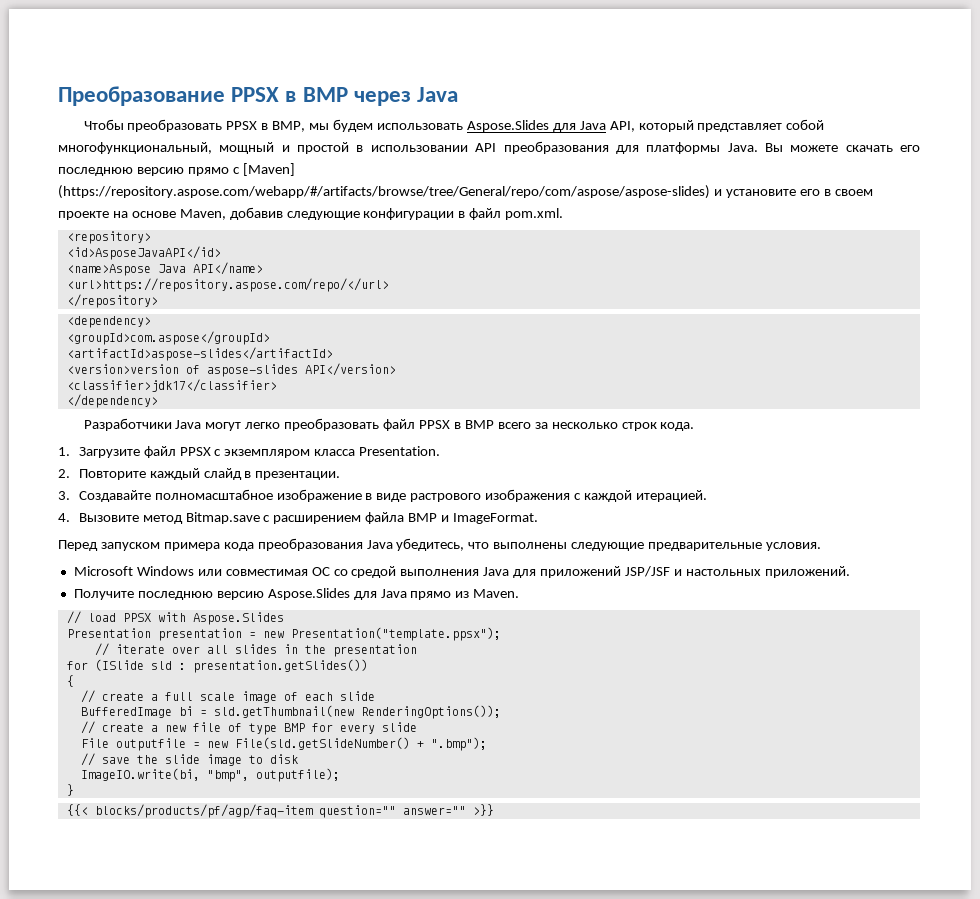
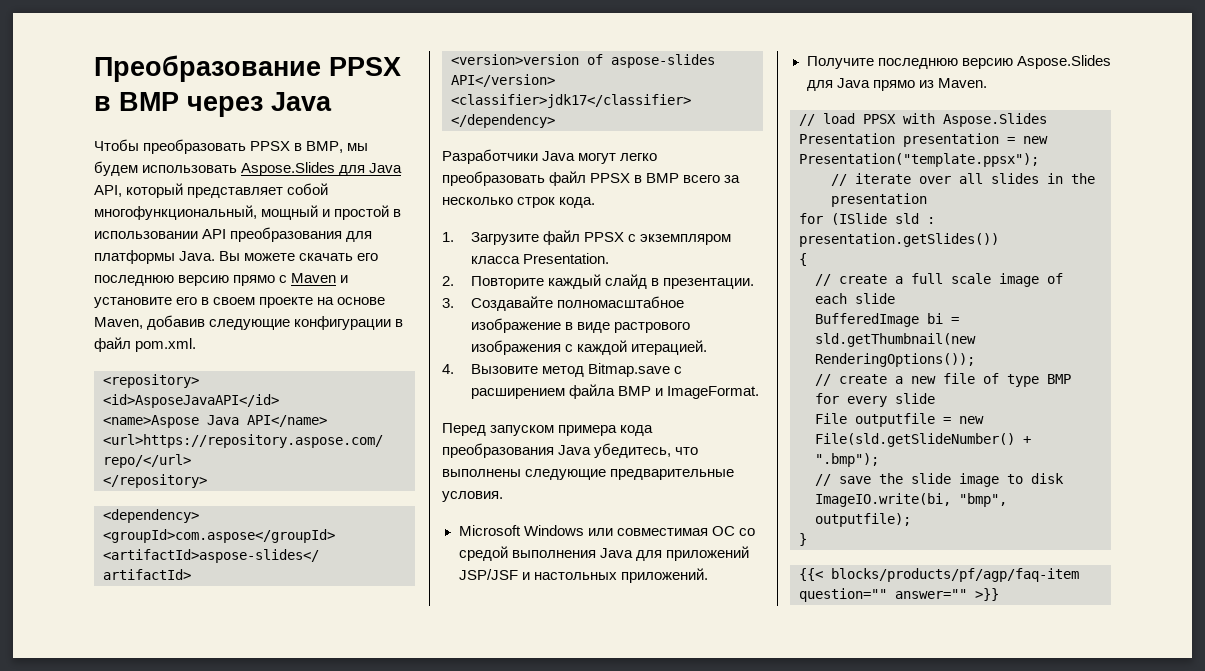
- Вы можете скачать его последнюю версию прямо с [Maven] (https://repository.aspose.com/webapp/#/artifacts/browse/tree/General/repo/com/aspose/aspose-slides) и установите его в своем проекте на основе Maven, добавив следующие конфигурации в файл pom.xml.
+ Вы можете скачать его последнюю версию прямо с Maven и установите его в своем проекте на основе Maven, добавив следующие конфигурации в файл pom.xml.

